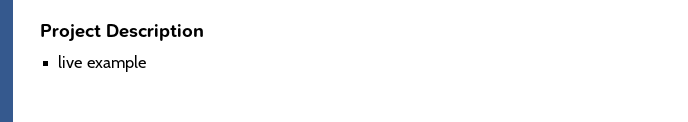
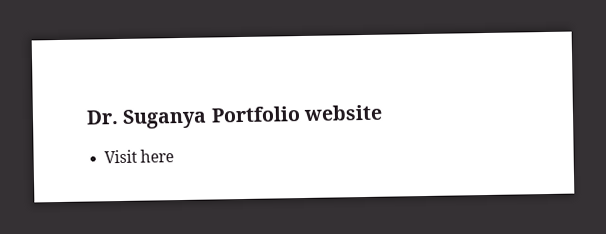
- Project Description
- live example
+ Dr. Suganya Portfolio website
+ Visit here

